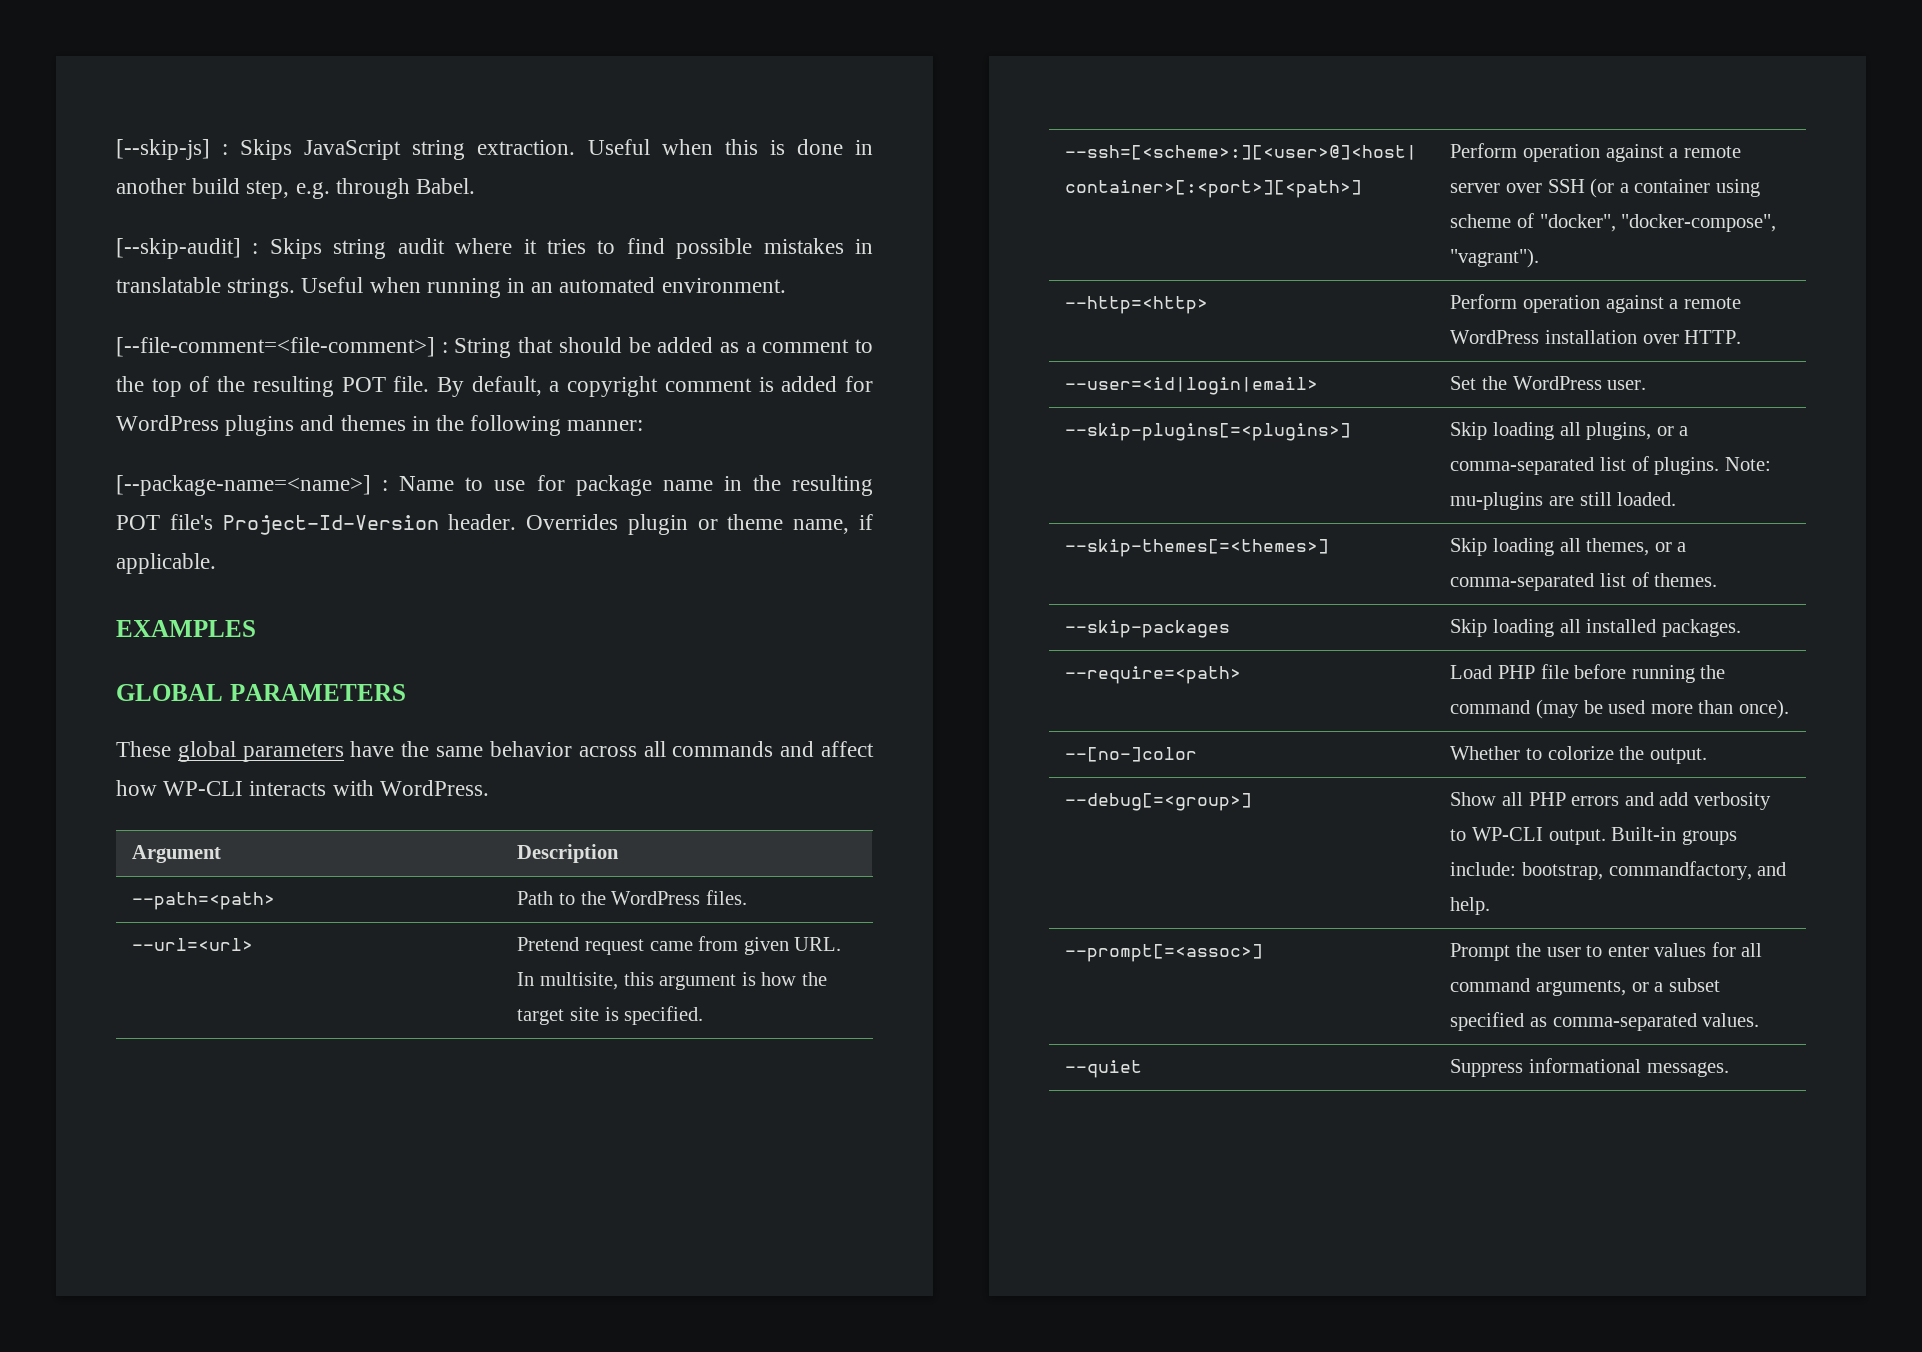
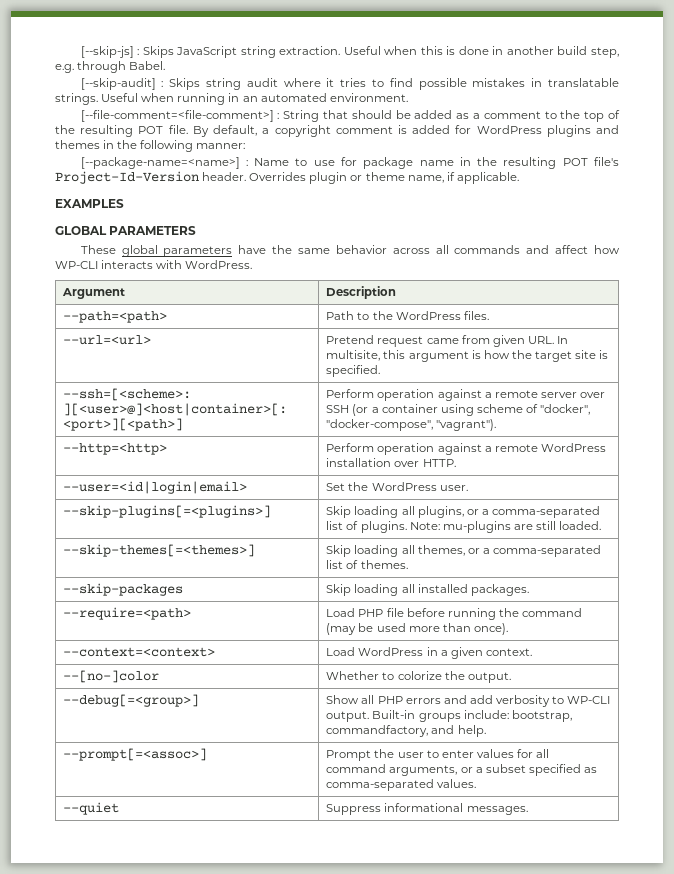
+ --context=<context> | Load WordPress in a given context.

